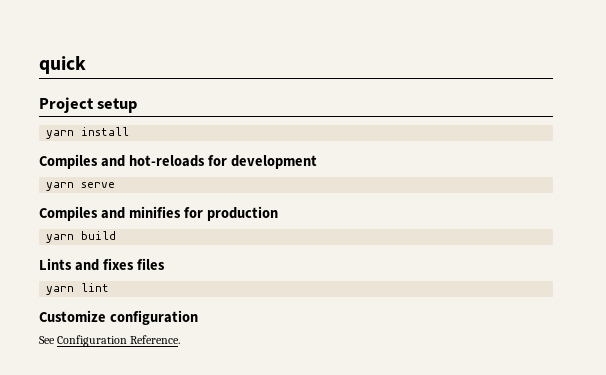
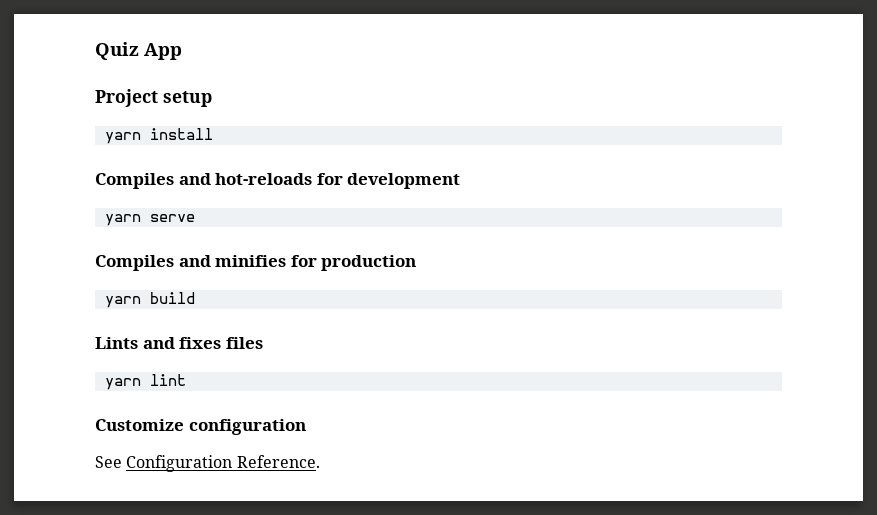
- quick
+ Quiz App

